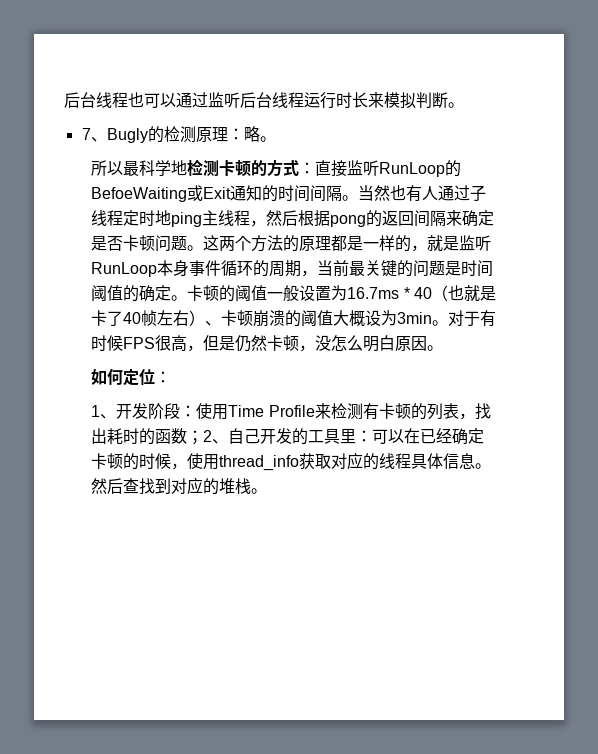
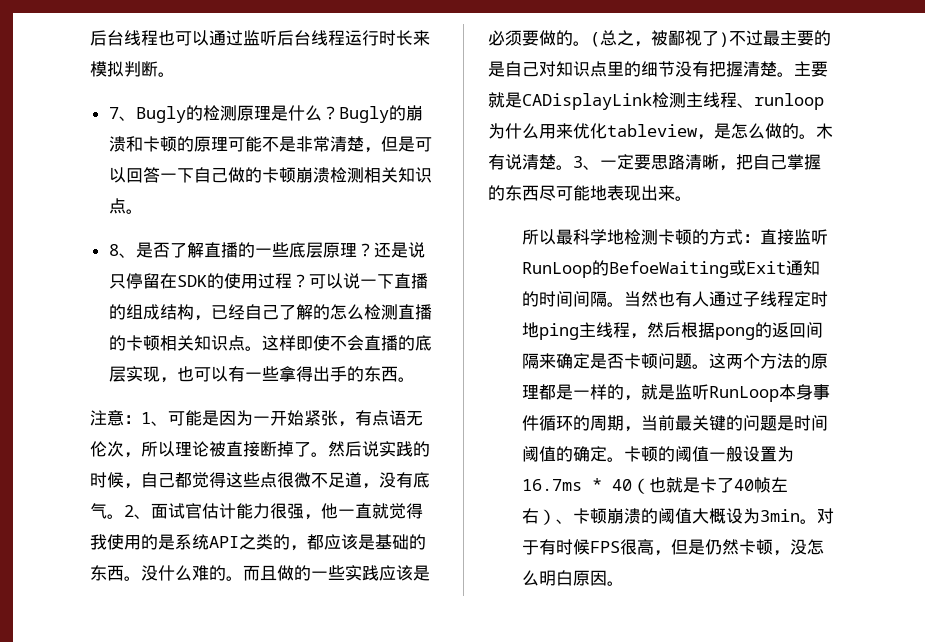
- 7、Bugly的检测原理：略。
+ 7、Bugly的检测原理是什么？Bugly的崩溃和卡顿的原理可能不是非常清楚，但是可以回答一下自己做的卡顿崩溃检测相关知识点。
+ 8、是否了解直播的一些底层原理？还是说只停留在SDK的使用过程？可以说一下直播的组成结构，已经自己了解的怎么检测直播的卡顿相关知识点。这样即使不会直播的底层实现，也可以有一些拿得出手的东西。
+ 注意：1、可能是因为一开始紧张，有点语无伦次，所以理论被直接断掉了。然后说实践的时候，自己都觉得这些点很微不足道，没有底气。2、面试官估计能力很强，他一直就觉得我使用的是系统API之类的，都应该是基础的东西。没什么难的。而且做的一些实践应该是必须要做的。(总之，被鄙视了)不过最主要的是自己对知识点里的细节没有把握清楚。主要就是CADisplayLink检测主线程、runloop为什么用来优化tableview，是怎么做的。木有说清楚。3、一定要思路清晰，把自己掌握的东西尽可能地表现出来。
- 如何定位：
- 1、开发阶段：使用Time Profile来检测有卡顿的列表，找出耗时的函数；2、自己开发的工具里：可以在已经确定卡顿的时候，使用thread_info获取对应的线程具体信息。然后查找到对应的堆栈。

